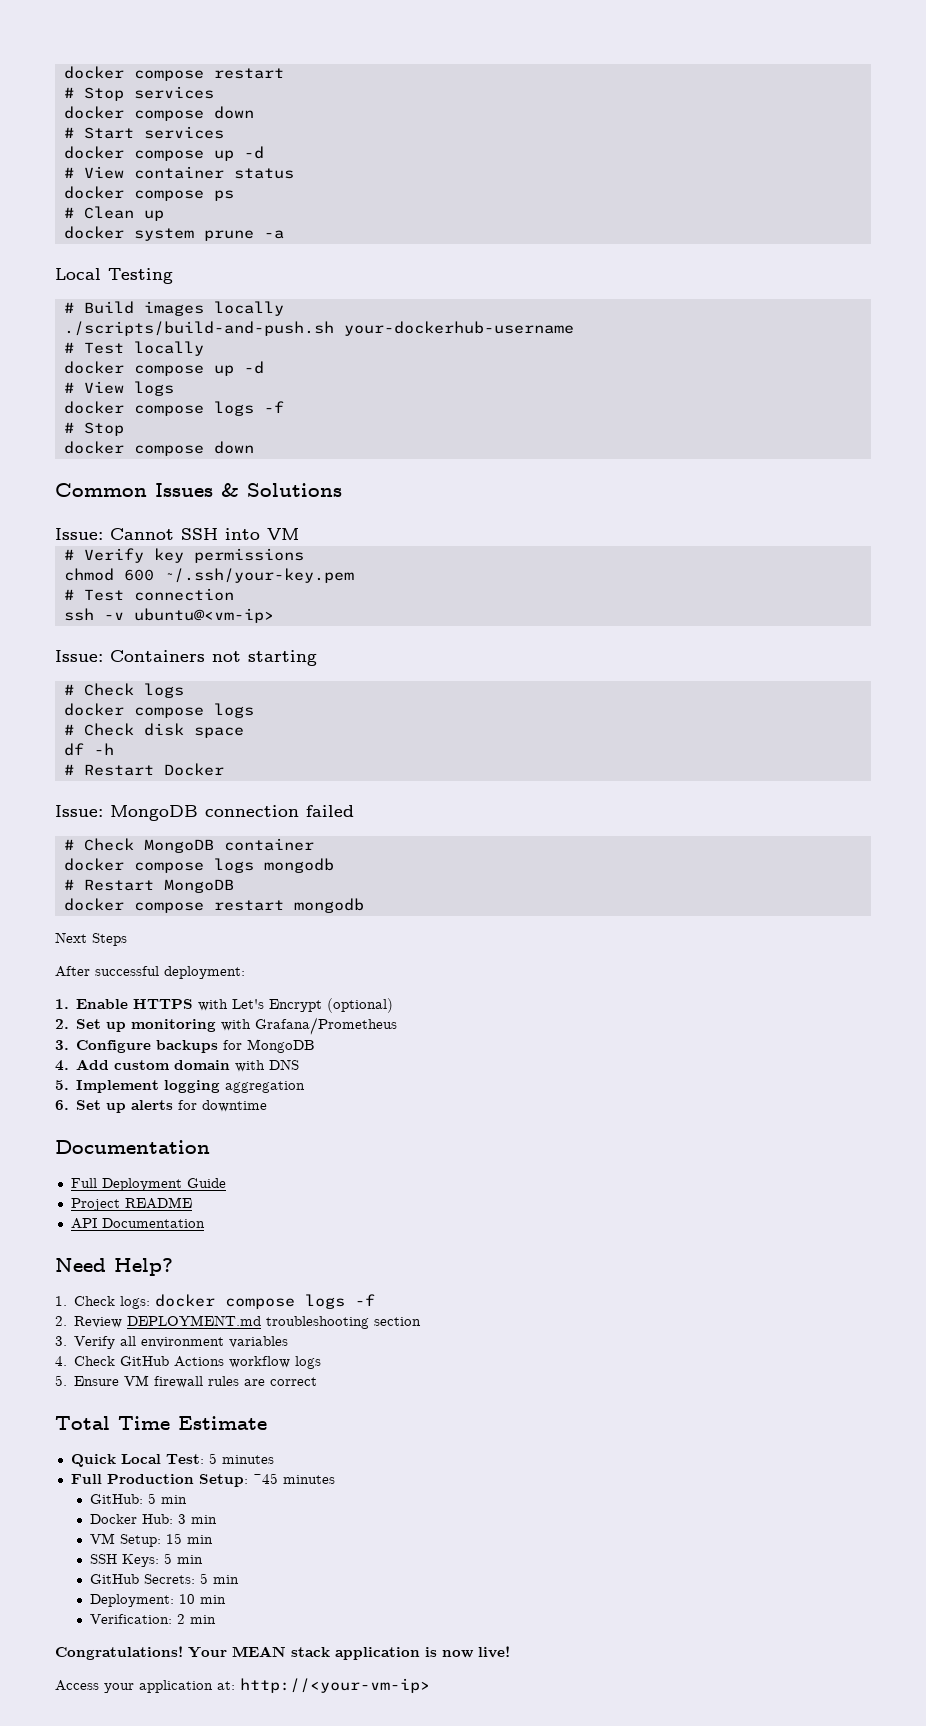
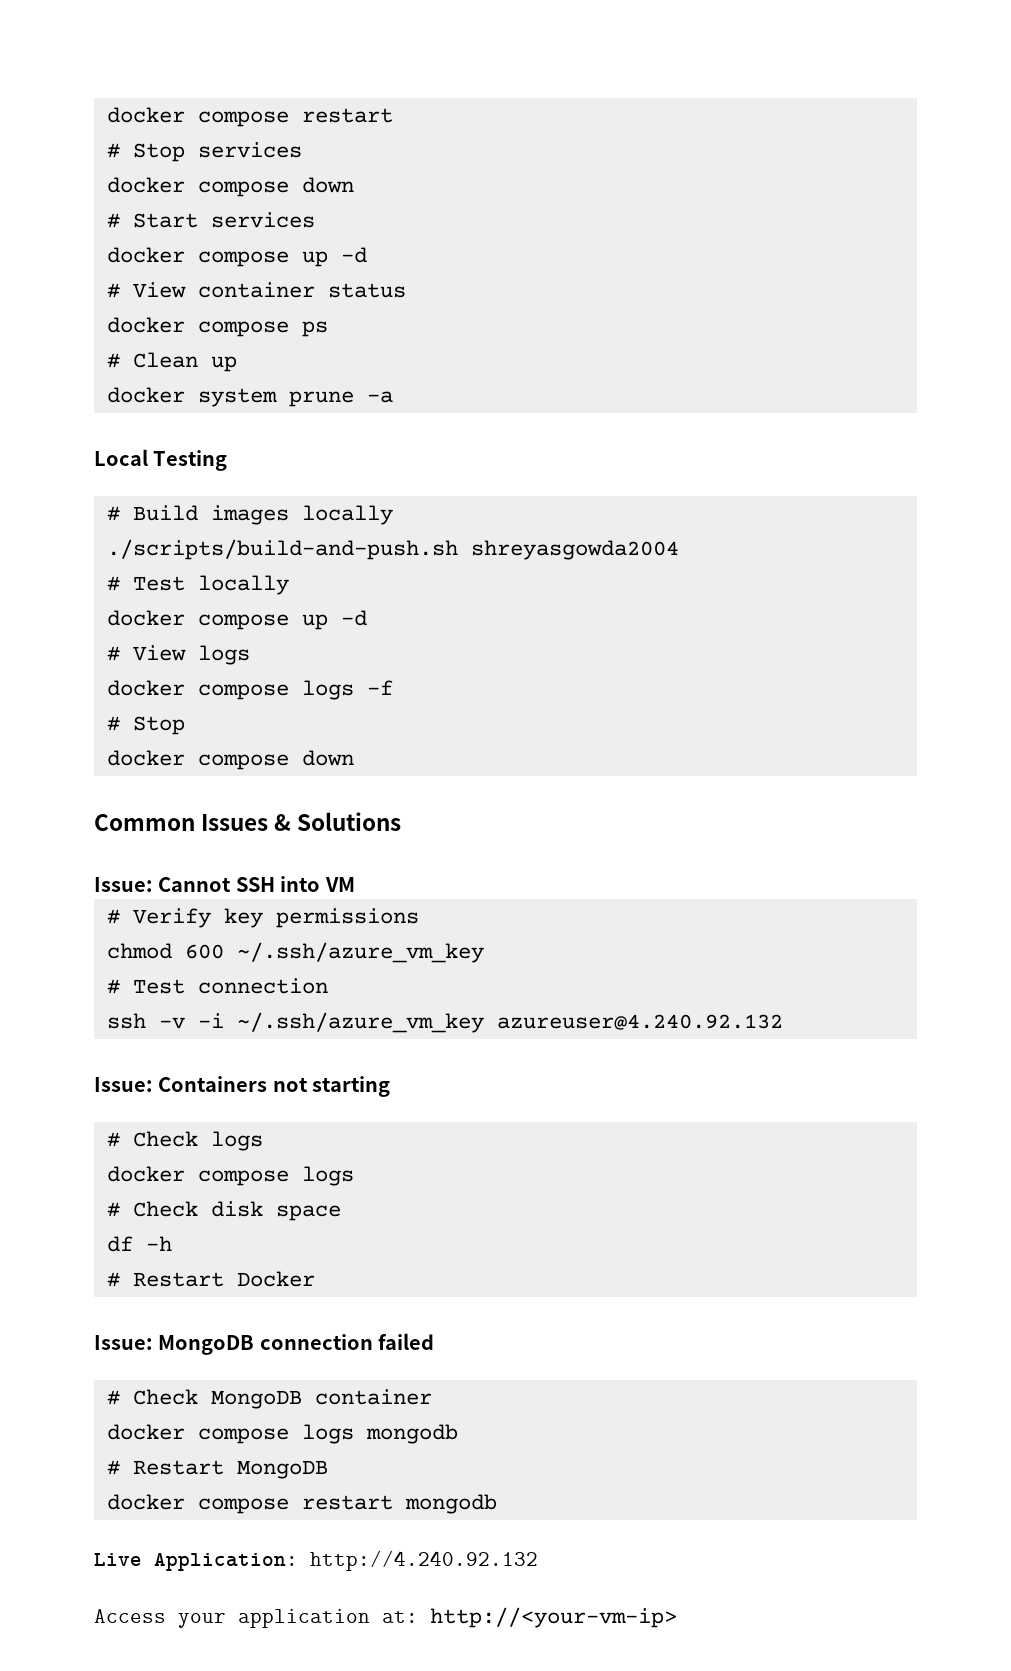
- ./scripts/build-and-push.sh your-dockerhub-username
+ ./scripts/build-and-push.sh shreyasgowda2004
- chmod 600 ~/.ssh/your-key.pem
+ chmod 600 ~/.ssh/azure_vm_key
- ssh -v ubuntu@<vm-ip>
+ ssh -v -i ~/.ssh/azure_vm_key azureuser@4.240.92.132
- Next Steps
- After successful deployment:
- 1. Enable HTTPS with Let's Encrypt (optional)
- 2. Set up monitoring with Grafana/Prometheus
- 3. Configure backups for MongoDB
- 4. Add custom domain with DNS
- 5. Implement logging aggregation
- 6. Set up alerts for downtime
- Documentation
- Full Deployment Guide
- Project README
- API Documentation
- Need Help?
- 1. Check logs: docker compose logs -f
- 2. Review DEPLOYMENT.md troubleshooting section
- 3. Verify all environment variables
- 4. Check GitHub Actions workflow logs
- 5. Ensure VM firewall rules are correct
- Total Time Estimate
- Quick Local Test: 5 minutes
- Full Production Setup: ~45 minutes
- GitHub: 5 min
- Docker Hub: 3 min
- VM Setup: 15 min
- SSH Keys: 5 min
- GitHub Secrets: 5 min
- Deployment: 10 min
- Verification: 2 min
- Congratulations! Your MEAN stack application is now live!
+ Live Application: http://4.240.92.132

